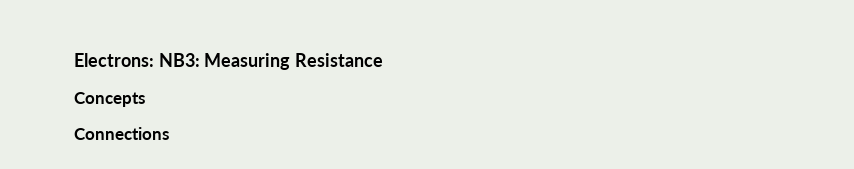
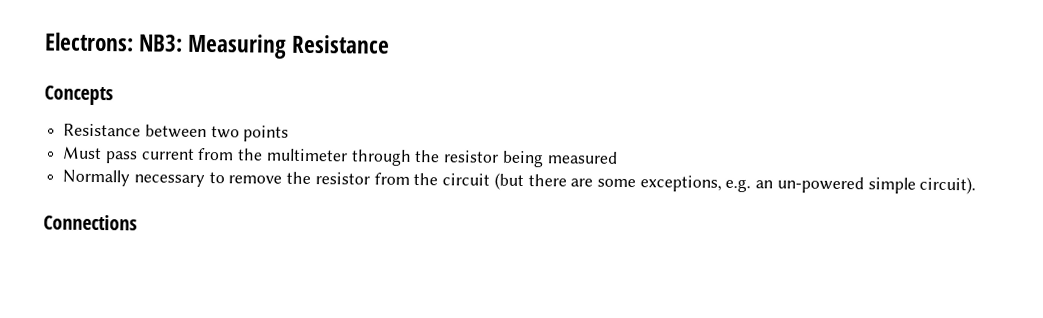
+ Resistance between two points
+ Must pass current from the multimeter through the resistor being measured
+ Normally necessary to remove the resistor from the circuit (but there are some exceptions, e.g. an un-powered simple circuit).

